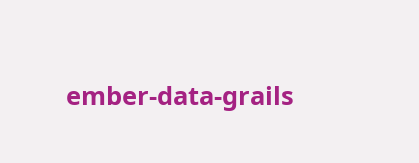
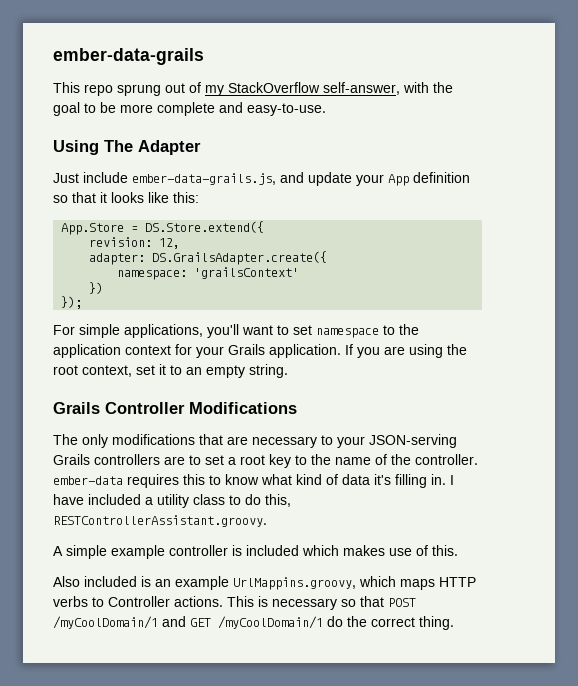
+ This repo sprung out of my StackOverflow self-answer, with the goal to be more complete and easy-to-use.
+ Using The Adapter
+ Just include ember-data-grails.js, and update your App definition so that it looks like this:
+ App.Store = DS.Store.extend({
+ revision: 12,
+ adapter: DS.GrailsAdapter.create({
+ namespace: 'grailsContext'
+ })
+ });
+ For simple applications, you'll want to set namespace to the application context for your Grails application. If you are using the root context, set it to an empty string.
+ Grails Controller Modifications
+ The only modifications that are necessary to your JSON-serving Grails controllers are to set a root key to the name of the controller. ember-data requires this to know what kind of data it's filling in. I have included a utility class to do this, RESTControllerAssistant.groovy.
+ A simple example controller is included which makes use of this.
+ Also included is an example UrlMappins.groovy, which maps HTTP verbs to Controller actions. This is necessary so that POST /myCoolDomain/1 and GET /myCoolDomain/1 do the correct thing.

